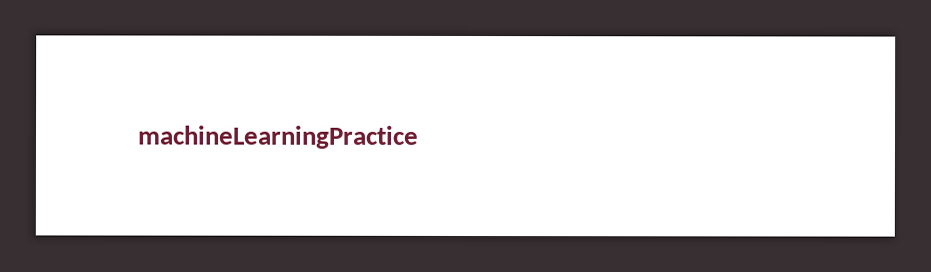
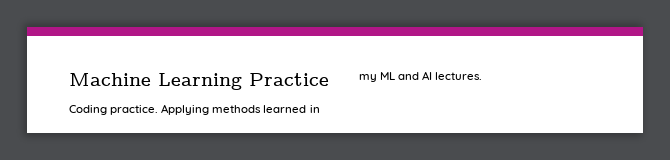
- machineLearningPractice
+ Machine Learning Practice
+ Coding practice. Applying methods learned in my ML and AI lectures.

